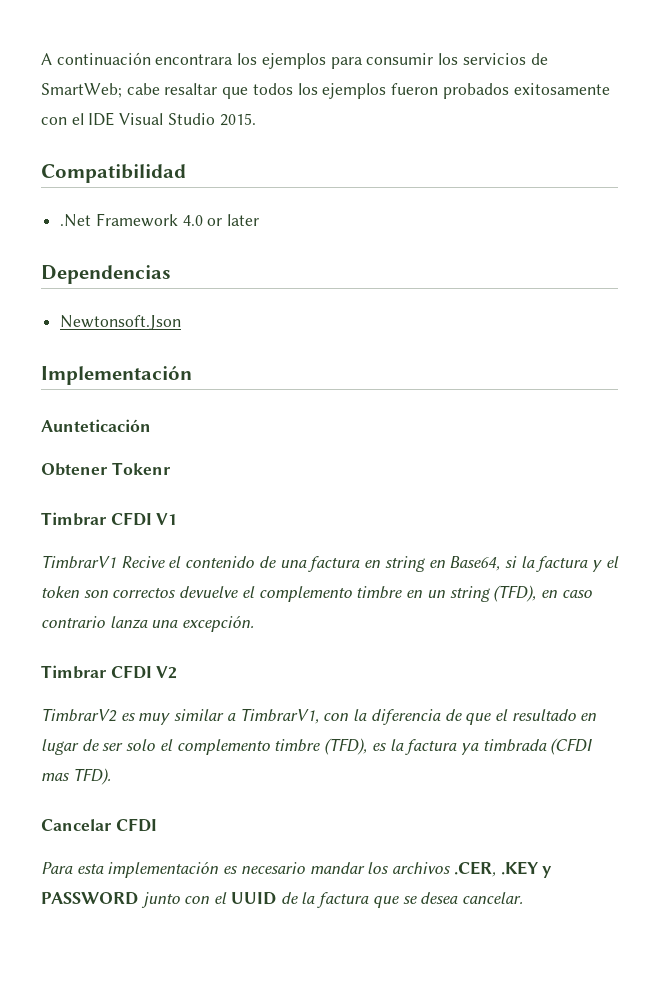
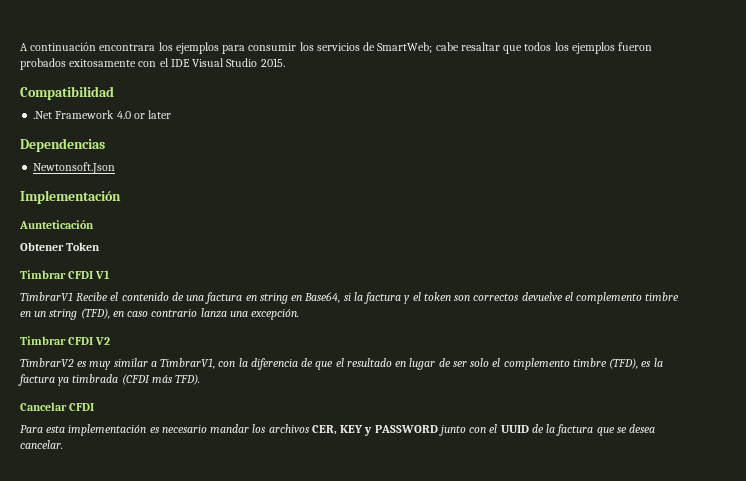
- Obtener Tokenr
+ Obtener Token
- TimbrarV1 Recive el contenido de una factura en string en Base64, si la factura y el token son correctos devuelve el complemento timbre en un string (TFD), en caso contrario lanza una excepción.
+ TimbrarV1 Recibe el contenido de una factura en string en Base64, si la factura y el token son correctos devuelve el complemento timbre en un string (TFD), en caso contrario lanza una excepción.
- TimbrarV2 es muy similar a TimbrarV1, con la diferencia de que el resultado en lugar de ser solo el complemento timbre (TFD), es la factura ya timbrada (CFDI mas TFD).
+ TimbrarV2 es muy similar a TimbrarV1, con la diferencia de que el resultado en lugar de ser solo el complemento timbre (TFD), es la factura ya timbrada (CFDI más TFD).
- Para esta implementación es necesario mandar los archivos .CER, .KEY y PASSWORD junto con el UUID de la factura que se desea cancelar.
+ Para esta implementación es necesario mandar los archivos CER, KEY y PASSWORD junto con el UUID de la factura que se desea cancelar.

